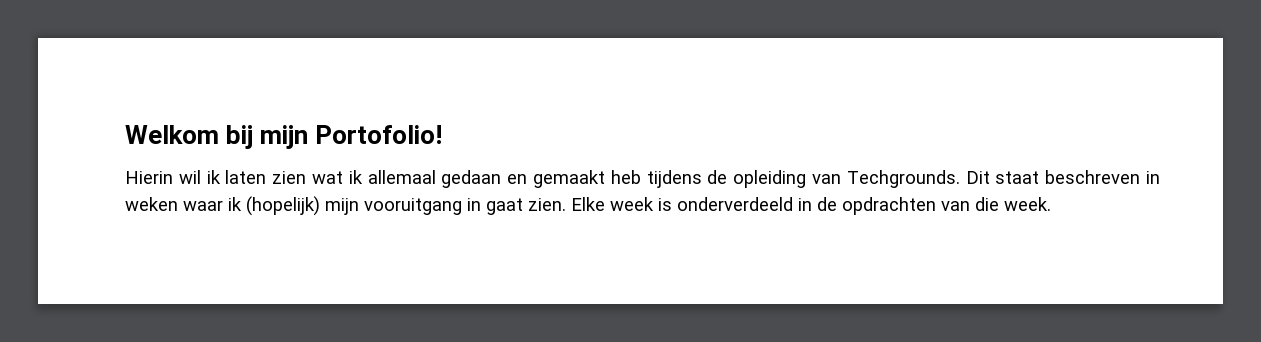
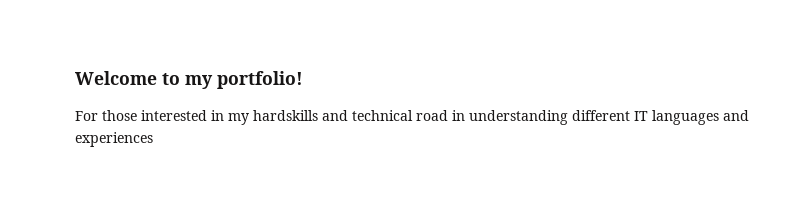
- Welkom bij mijn Portofolio!
- Hierin wil ik laten zien wat ik allemaal gedaan en gemaakt heb tijdens de opleiding van Techgrounds. Dit staat beschreven in weken waar ik (hopelijk) mijn vooruitgang in gaat zien. Elke week is onderverdeeld in de opdrachten van die week.
+ Welcome to my portfolio!
+ For those interested in my hardskills and technical road in understanding different IT languages and experiences

